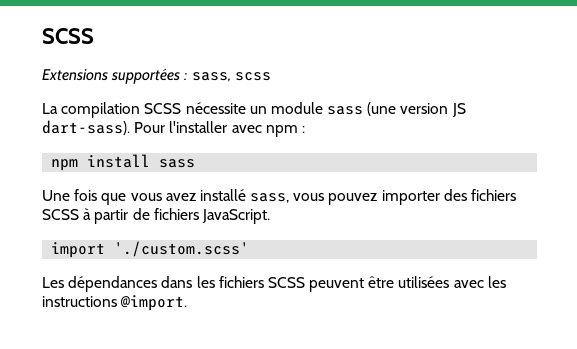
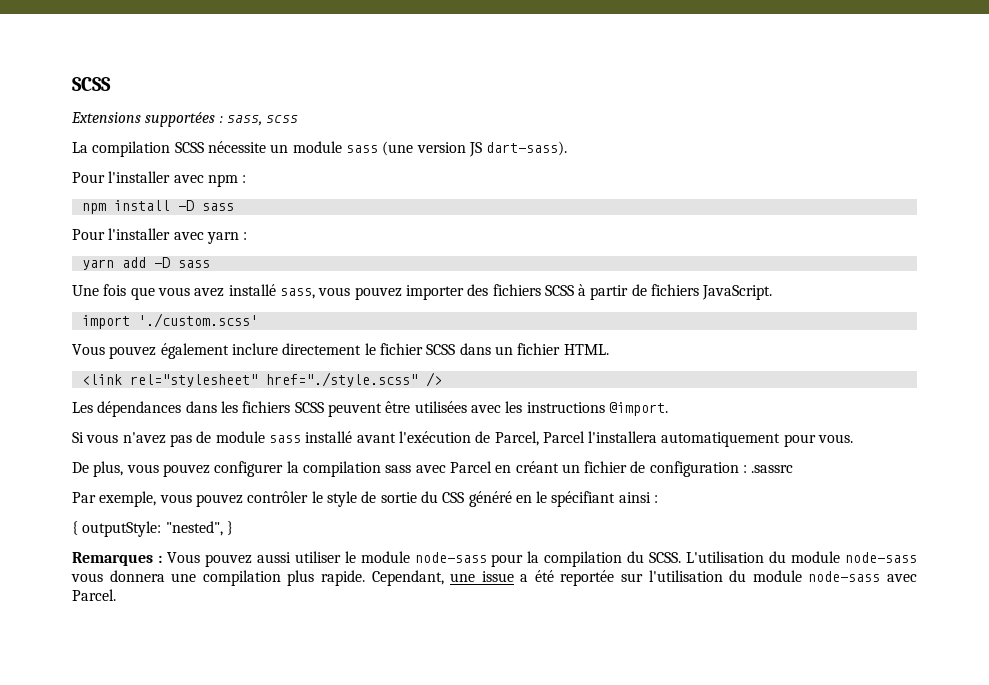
- La compilation SCSS nécessite un module sass (une version JS dart-sass). Pour l'installer avec npm :
+ La compilation SCSS nécessite un module sass (une version JS dart-sass).
+ Pour l'installer avec npm :
- npm install sass
+ npm install -D sass
+ Pour l'installer avec yarn :
+ yarn add -D sass
+ Vous pouvez également inclure directement le fichier SCSS dans un fichier HTML.
+ <link rel="stylesheet" href="./style.scss" />
+ Si vous n'avez pas de module sass installé avant l'exécution de Parcel, Parcel l'installera automatiquement pour vous.
+ De plus, vous pouvez configurer la compilation sass avec Parcel en créant un fichier de configuration : .sassrc
+ Par exemple, vous pouvez contrôler le style de sortie du CSS généré en le spécifiant ainsi :
+ { outputStyle: "nested", }
+ Remarques : Vous pouvez aussi utiliser le module node-sass pour la compilation du SCSS. L'utilisation du module node-sass vous donnera une compilation plus rapide. Cependant, une issue a été reportée sur l'utilisation du module node-sass avec Parcel.

